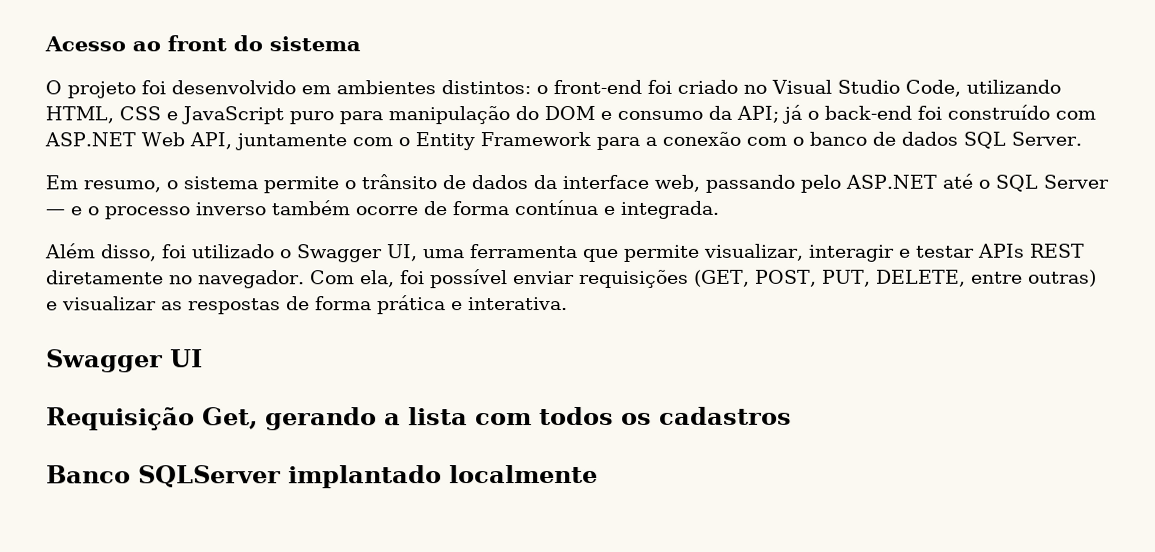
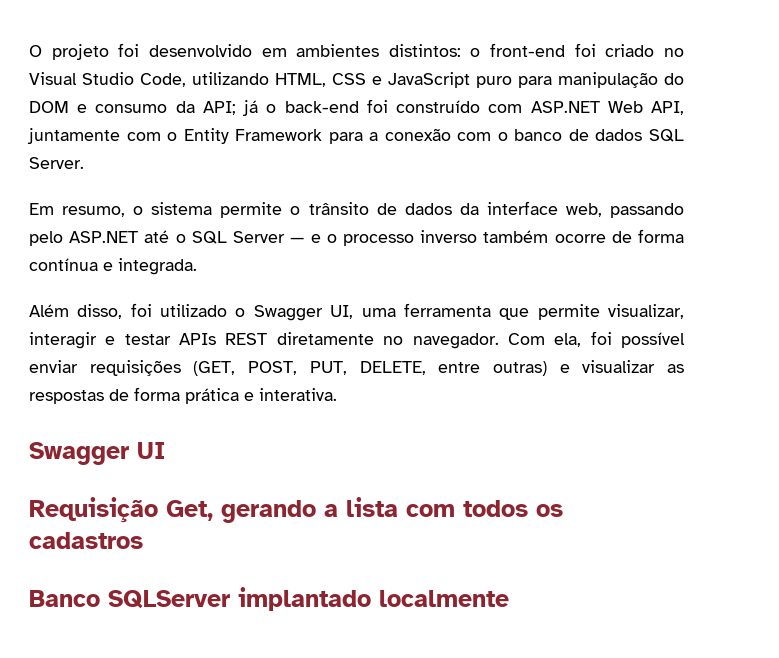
- Acesso ao front do sistema

